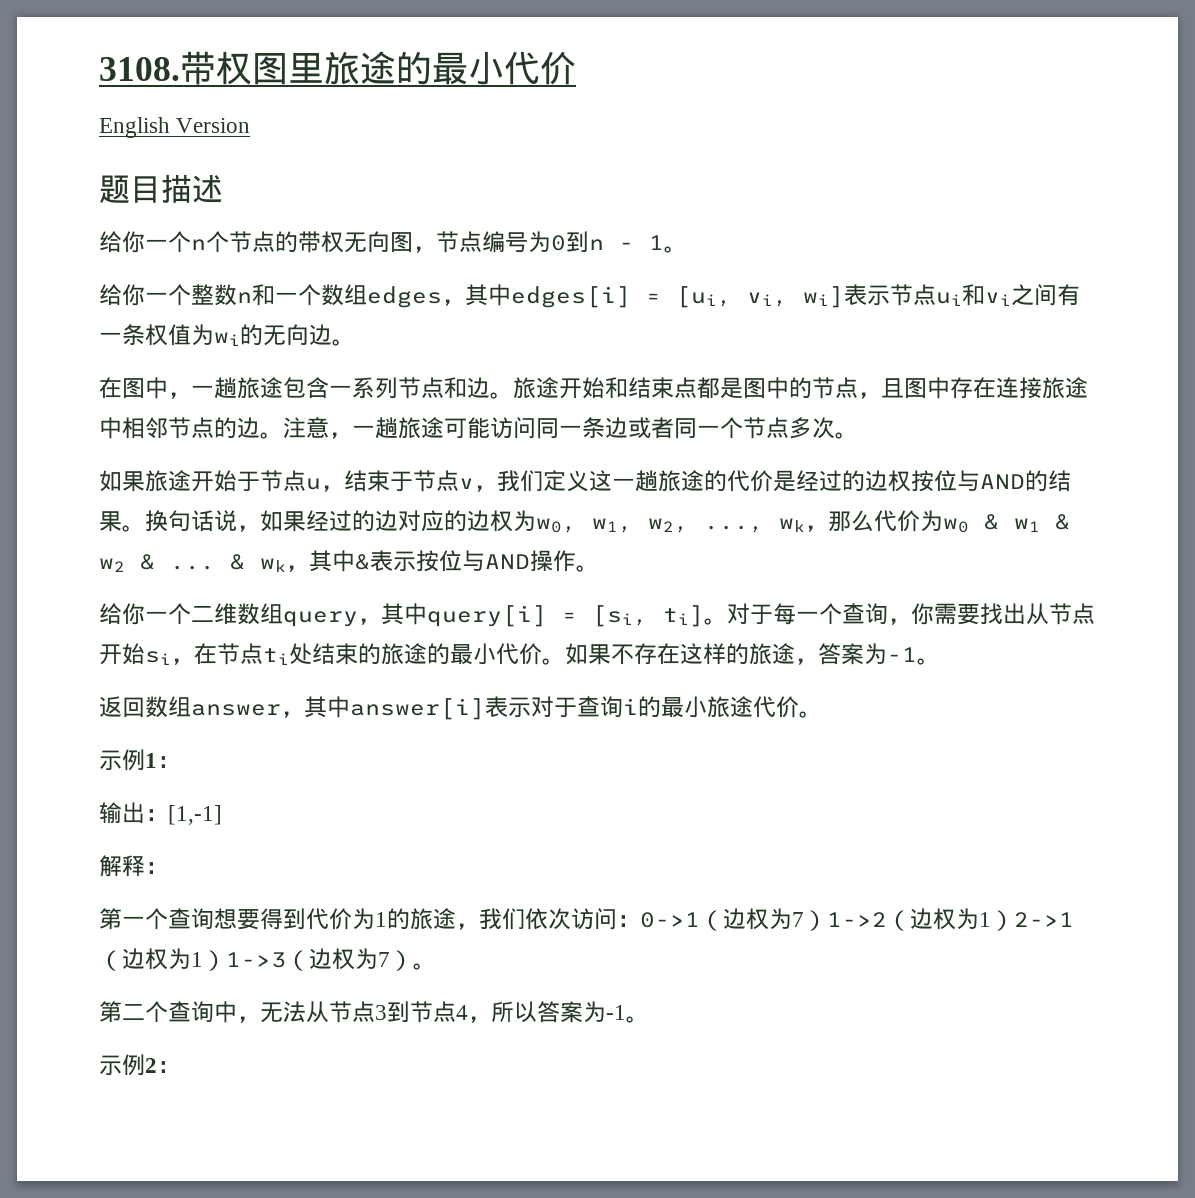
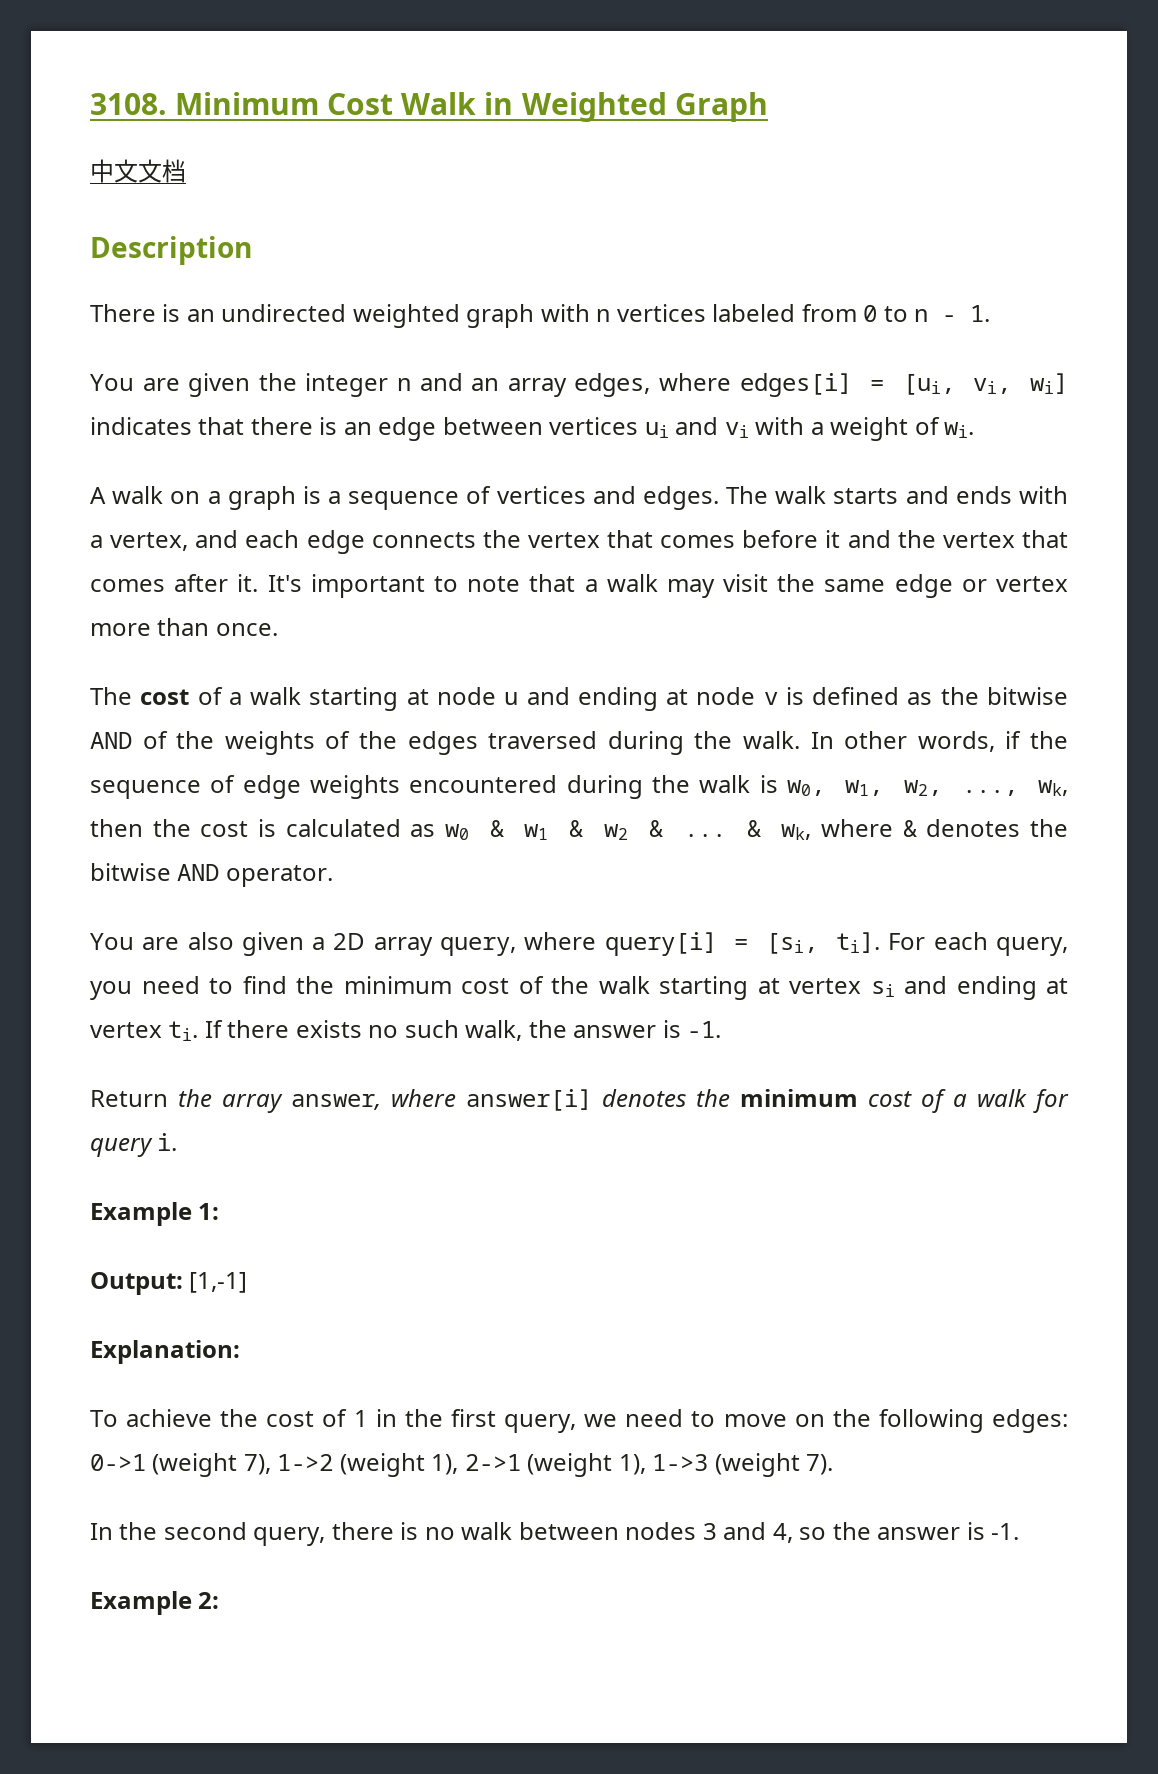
- 带权图里旅途的最小代价
- English Version
- 题目描述
- 给你一个n个节点的带权无向图，节点编号为0到n - 1。
- 给你一个整数n和一个数组edges，其中edges[i] = [ui, vi, wi]表示节点ui和vi之间有一条权值为wi的无向边。
- 在图中，一趟旅途包含一系列节点和边。旅途开始和结束点都是图中的节点，且图中存在连接旅途中相邻节点的边。注意，一趟旅途可能访问同一条边或者同一个节点多次。
- 如果旅途开始于节点u，结束于节点v，我们定义这一趟旅途的代价是经过的边权按位与AND的结果。换句话说，如果经过的边对应的边权为w0, w1, w2, ..., wk，那么代价为w0 & w1 & w2 & ...
+ Minimum Cost Walk in Weighted Graph
+ 中文文档
+ Description
+ There is an undirected weighted graph with n vertices labeled from 0 to n - 1.
+ You are given the integer n and an array edges, where edges[i] = [ui, vi, wi] indicates that there is an edge between vertices ui and vi with a weight of wi.
+ A walk on a graph is a sequence of vertices and edges. The walk starts and ends with a vertex, and each edge connects the vertex that comes before it and the vertex that comes after it. It's important to note that a walk may visit the same edge or vertex more than once.
+ The cost of a walk starting at node u and ending at node v is defined as the bitwise AND of the weights of the edges traversed during the walk. In other words, if the sequence of edge weights encountered during the walk is w0, w1, w2, ..., wk, then the cost is calculated as w0 & w1 & w2 & ...
- & wk，其中&表示按位与AND操作。
- 给你一个二维数组query，其中query[i] = [si, ti]。对于每一个查询，你需要找出从节点开始si，在节点ti处结束的旅途的最小代价。如果不存在这样的旅途，答案为-1。
- 返回数组answer，其中answer[i]表示对于查询i的最小旅途代价。
- 示例1：
- 输出：[1,-1]
- 解释：
- 第一个查询想要得到代价为1的旅途，我们依次访问：0->1（边权为7）1->2（边权为1）2->1（边权为1）1->3（边权为7）。
- 第二个查询中，无法从节点3到节点4，所以答案为-1。
- 示例2：
+ & wk, where & denotes the bitwise AND operator.
+ You are also given a 2D array query, where query[i] = [si, ti]. For each query, you need to find the minimum cost of the walk starting at vertex si and ending at vertex ti. If there exists no such walk, the answer is -1.
+ Return the array answer, where answer[i] denotes the minimum cost of a walk for query i.
+ Example 1:
+ Output: [1,-1]
+ Explanation:
+ To achieve the cost of 1 in the first query, we need to move on the following edges: 0->1 (weight 7), 1->2 (weight 1), 2->1 (weight 1), 1->3 (weight 7).
+ In the second query, there is no walk between nodes 3 and 4, so the answer is -1.
+ Example 2:

